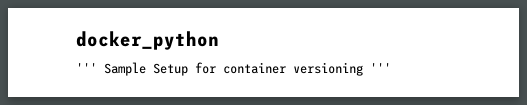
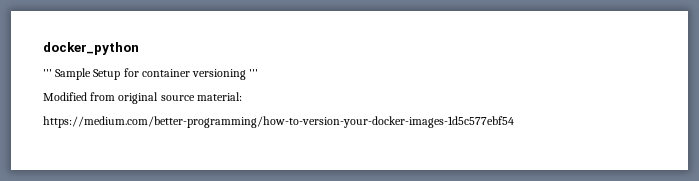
+ Modified from original source material:
+ https://medium.com/better-programming/how-to-version-your-docker-images-1d5c577ebf54

